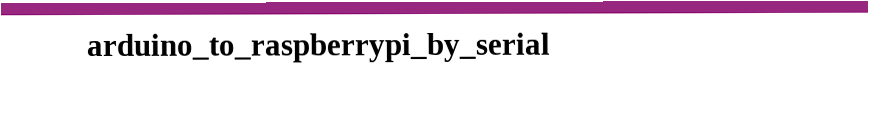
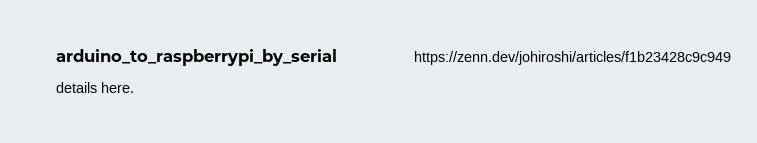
+ details here. https://zenn.dev/johiroshi/articles/f1b23428c9c949

